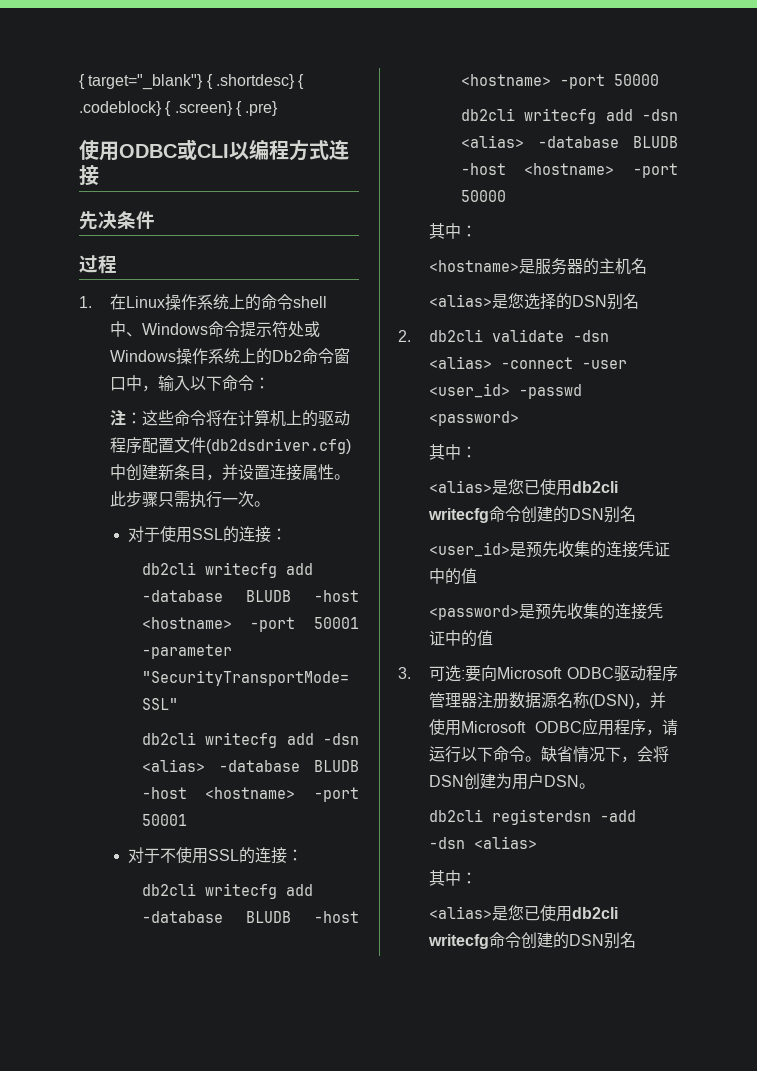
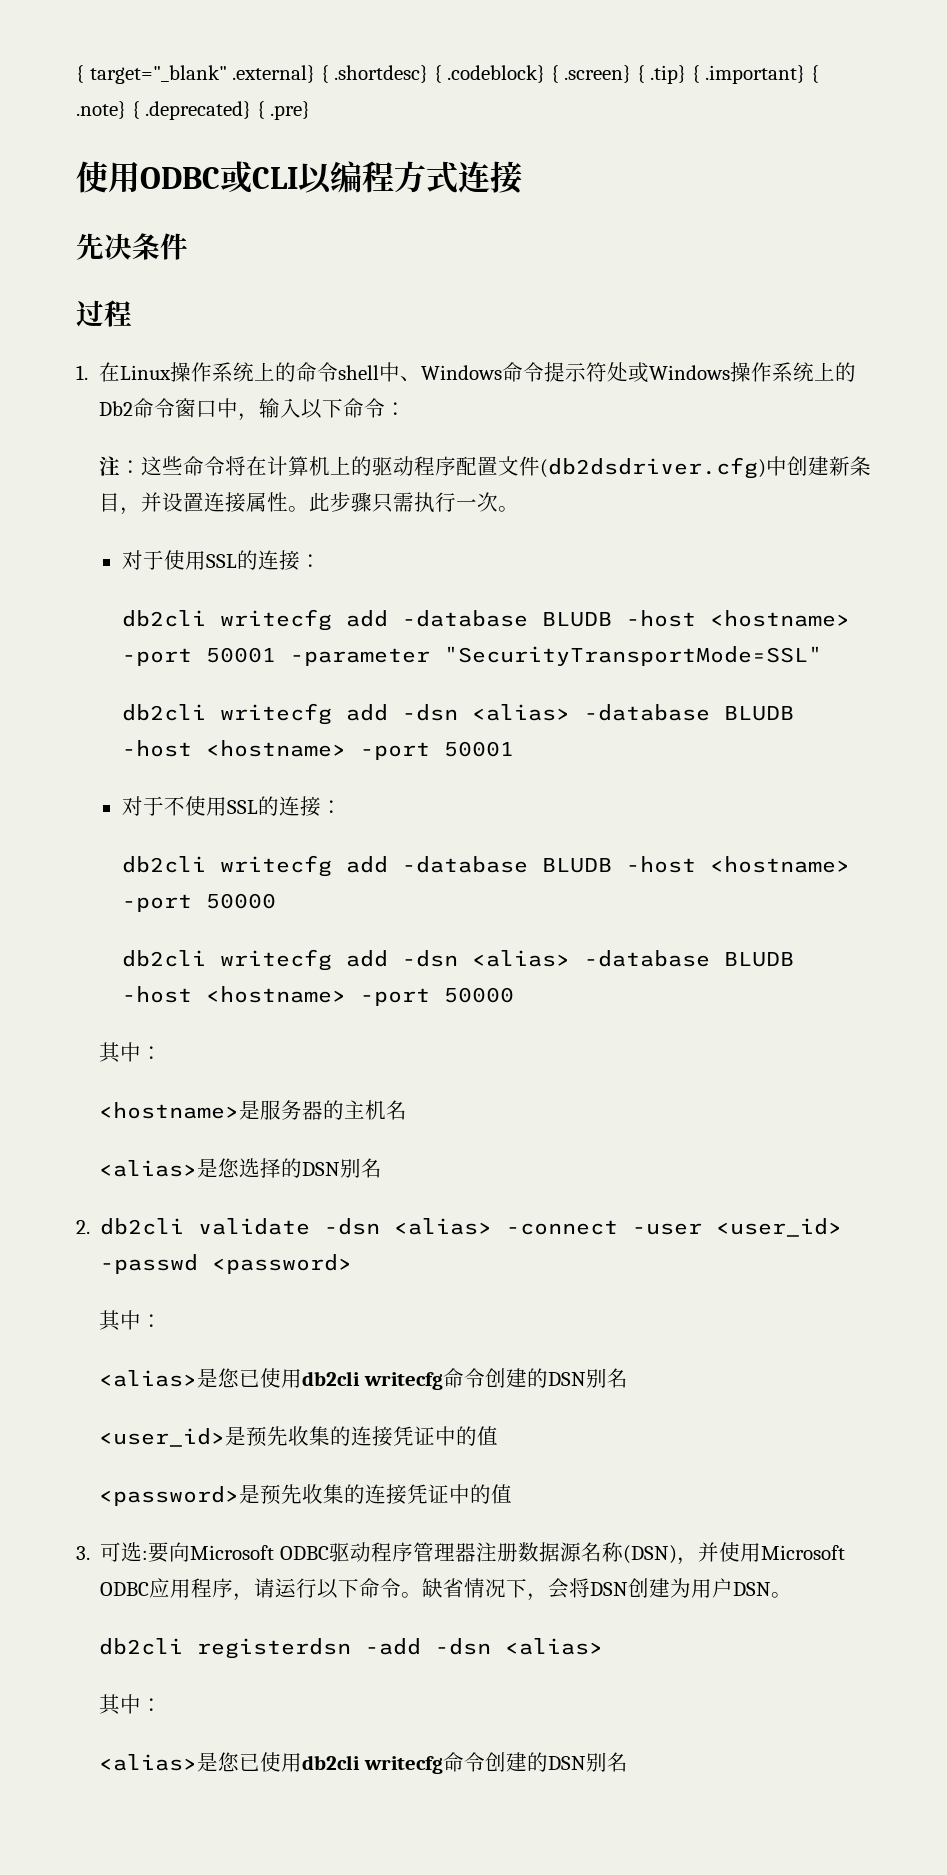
- { target="_blank"} { .shortdesc} { .codeblock} { .screen} { .pre}
+ { target="_blank" .external} { .shortdesc} { .codeblock} { .screen} { .tip} { .important} { .note} { .deprecated} { .pre}

